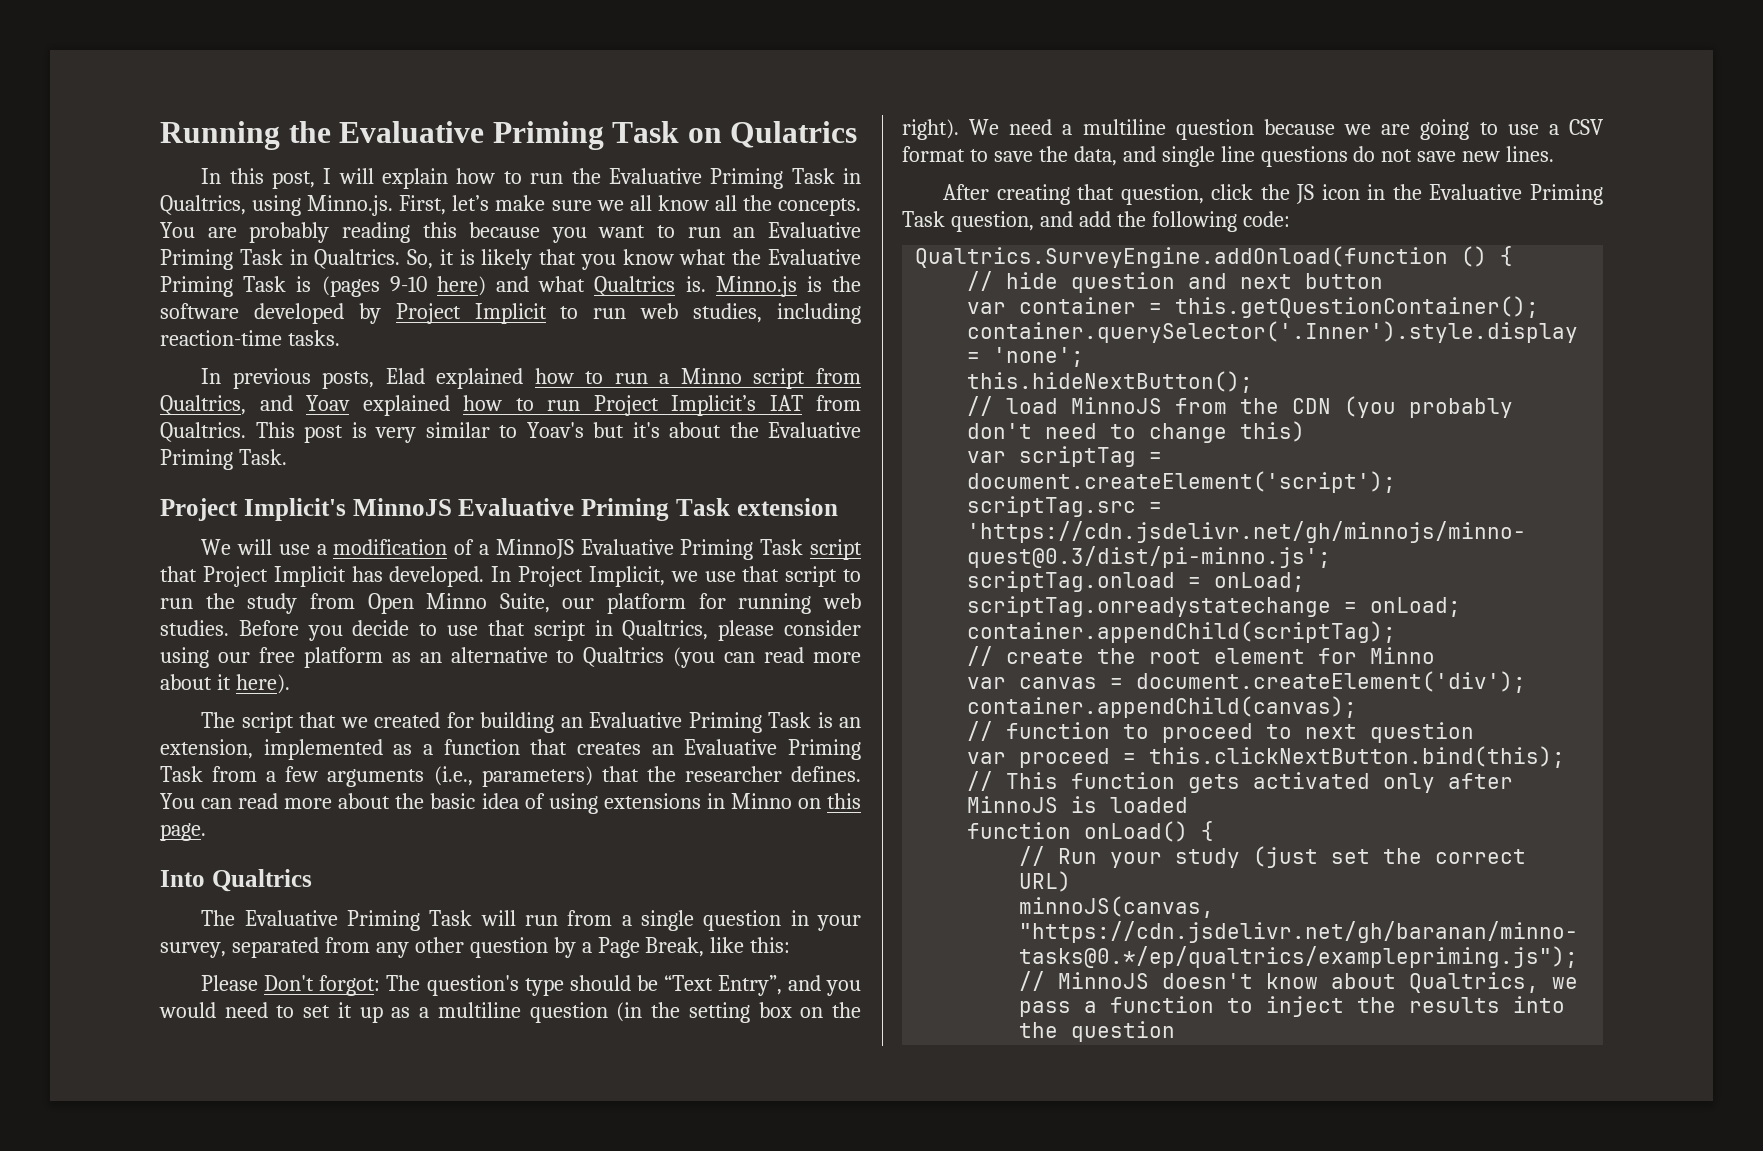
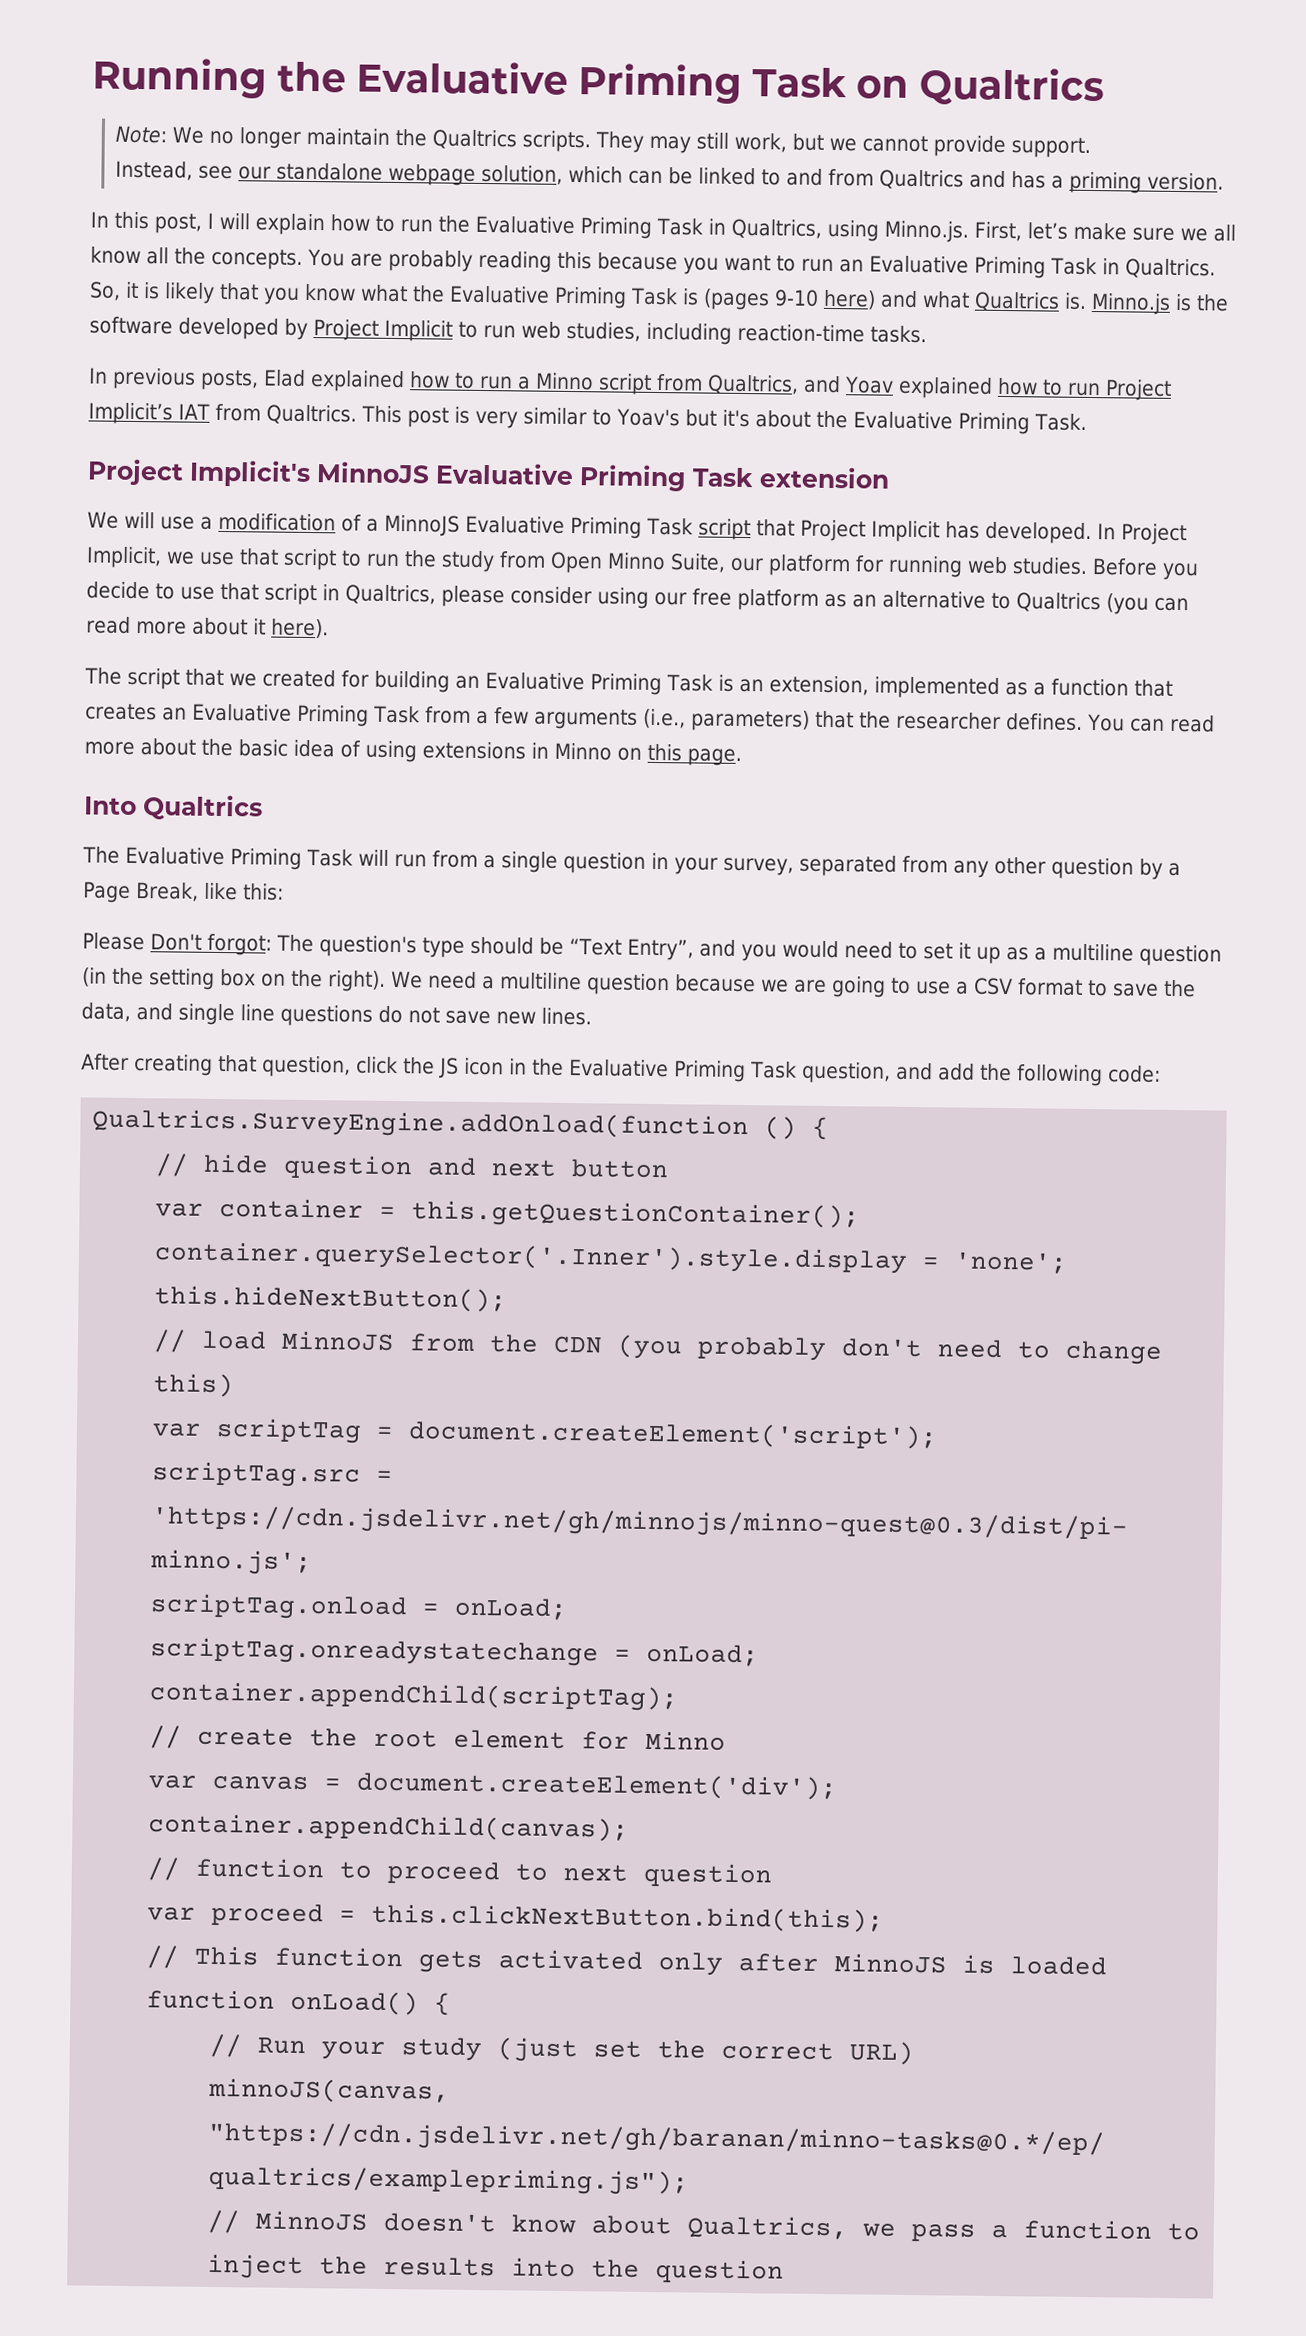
- Running the Evaluative Priming Task on Qulatrics
+ Running the Evaluative Priming Task on Qualtrics
+ Note: We no longer maintain the Qualtrics scripts. They may still work, but we cannot provide support.
+ Instead, see our standalone webpage solution, which can be linked to and from Qualtrics and has a priming version.

